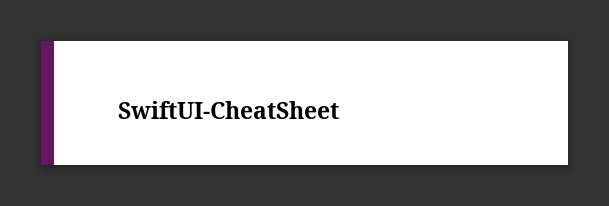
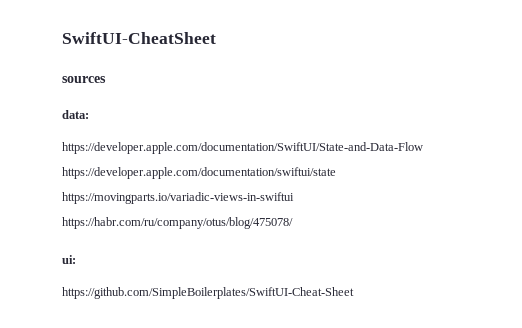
+ sources
+ data:
+ https://developer.apple.com/documentation/SwiftUI/State-and-Data-Flow
+ https://developer.apple.com/documentation/swiftui/state
+ https://movingparts.io/variadic-views-in-swiftui
+ https://habr.com/ru/company/otus/blog/475078/
+ ui:
+ https://github.com/SimpleBoilerplates/SwiftUI-Cheat-Sheet

